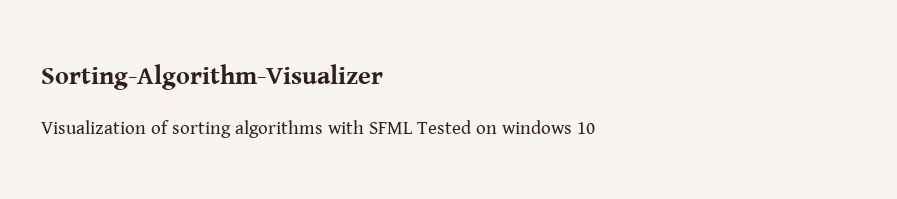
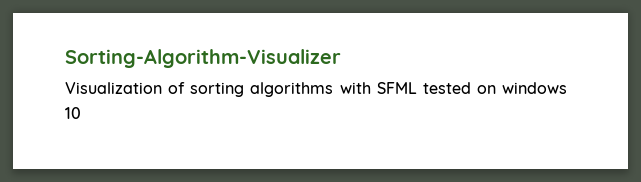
- Visualization of sorting algorithms with SFML Tested on windows 10
+ Visualization of sorting algorithms with SFML tested on windows 10

